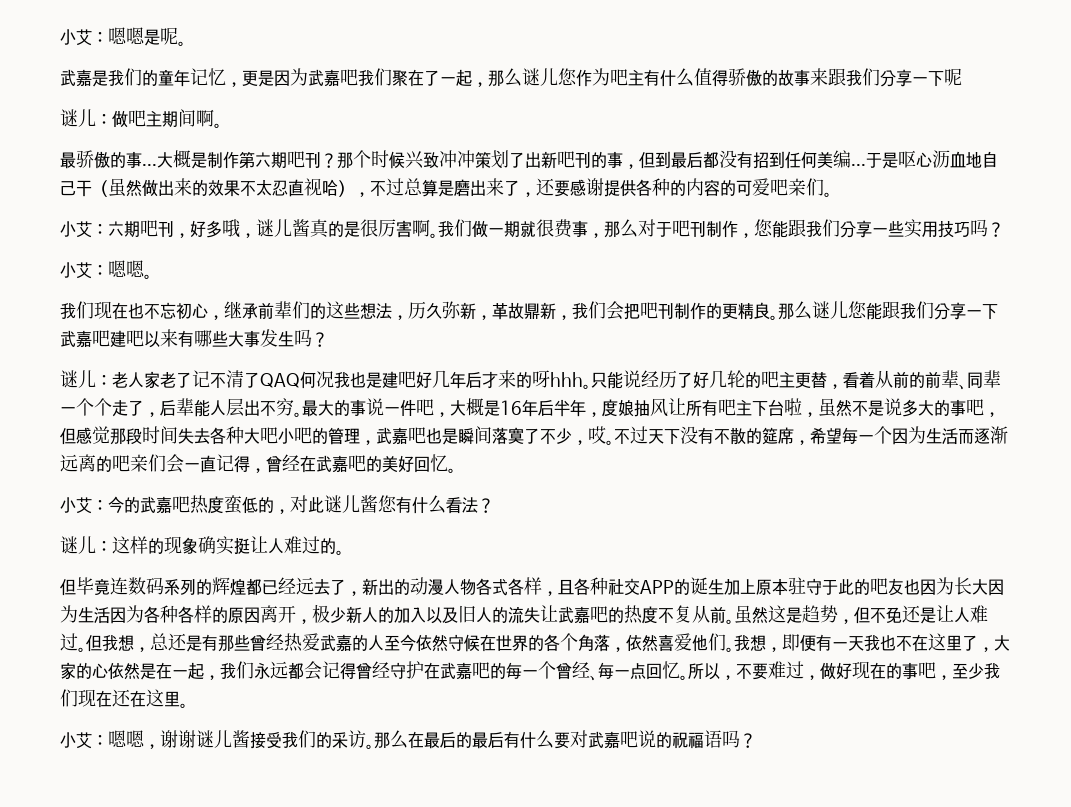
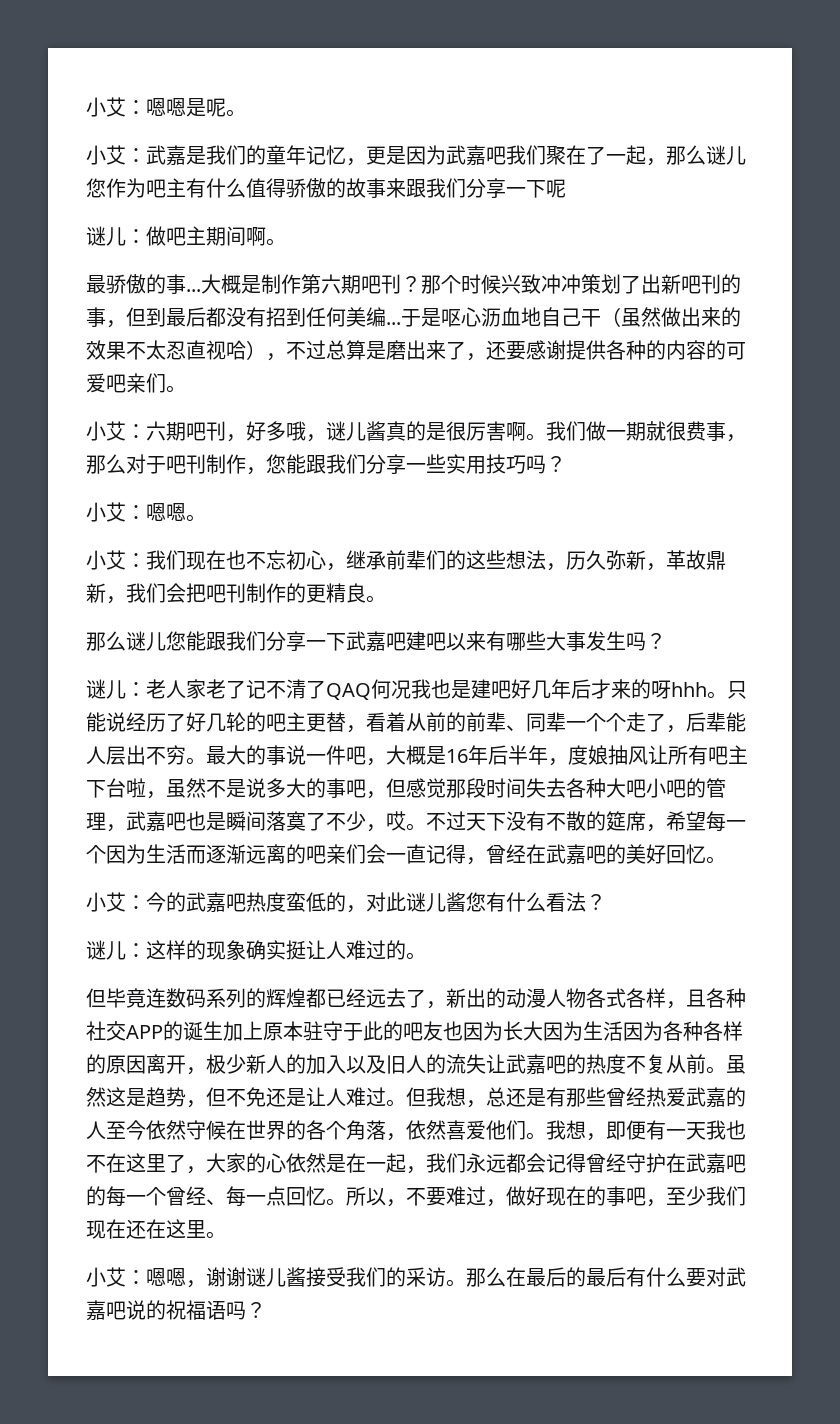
- 武嘉是我们的童年记忆，更是因为武嘉吧我们聚在了一起，那么谜儿您作为吧主有什么值得骄傲的故事来跟我们分享一下呢
+ 小艾：武嘉是我们的童年记忆，更是因为武嘉吧我们聚在了一起，那么谜儿您作为吧主有什么值得骄傲的故事来跟我们分享一下呢
- 我们现在也不忘初心，继承前辈们的这些想法，历久弥新，革故鼎新，我们会把吧刊制作的更精良。那么谜儿您能跟我们分享一下武嘉吧建吧以来有哪些大事发生吗？
+ 小艾：我们现在也不忘初心，继承前辈们的这些想法，历久弥新，革故鼎新，我们会把吧刊制作的更精良。
+ 那么谜儿您能跟我们分享一下武嘉吧建吧以来有哪些大事发生吗？

